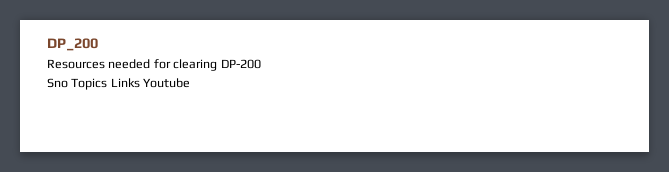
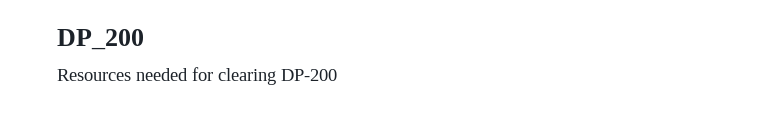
- Sno Topics Links Youtube

